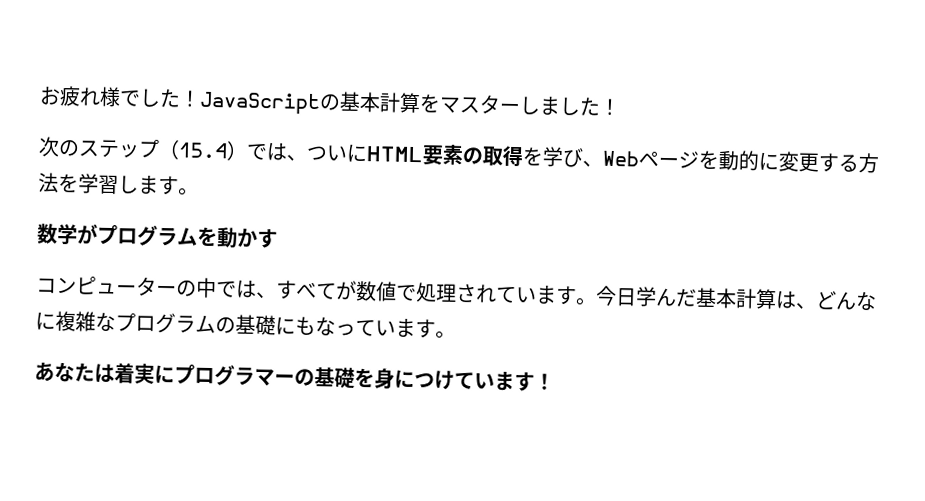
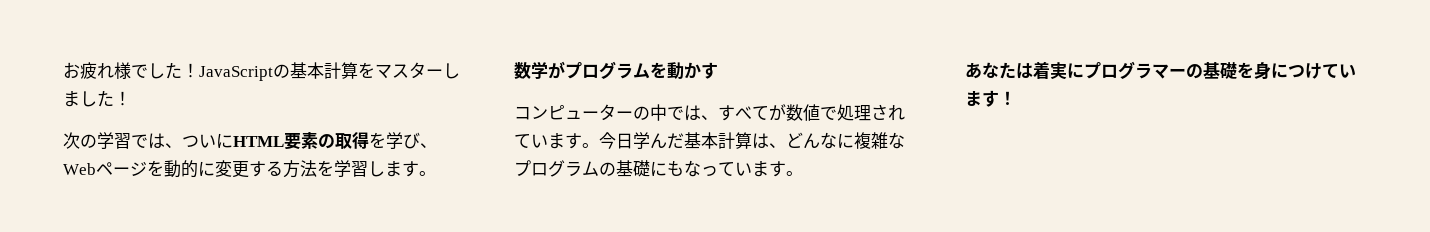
- 次のステップ（15.4）では、ついにHTML要素の取得を学び、Webページを動的に変更する方法を学習します。
+ 次の学習では、ついにHTML要素の取得を学び、Webページを動的に変更する方法を学習します。

